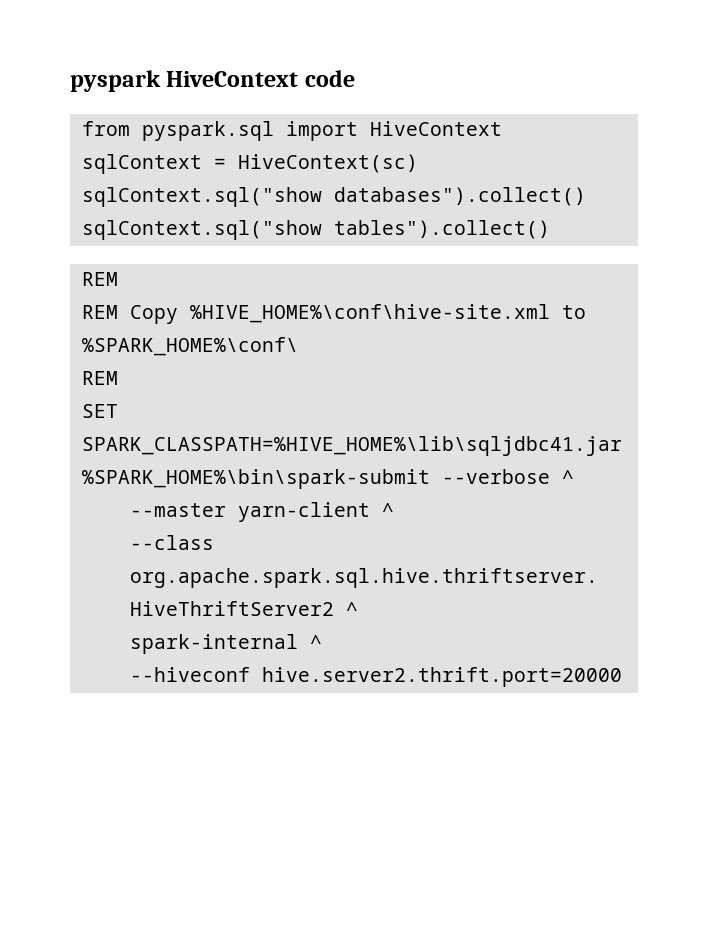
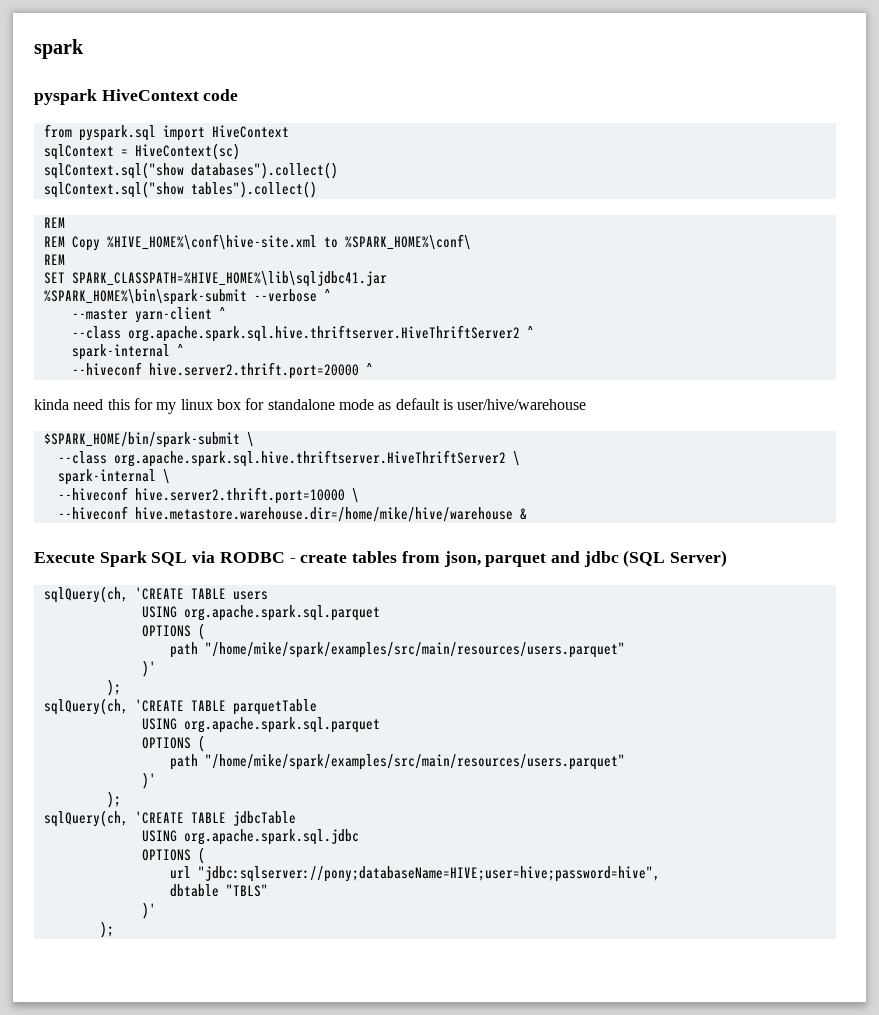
+ spark
- --hiveconf hive.server2.thrift.port=20000
+ --hiveconf hive.server2.thrift.port=20000 ^
+ kinda need this for my linux box for standalone mode as default is user/hive/warehouse
+ $SPARK_HOME/bin/spark-submit \
+ --class org.apache.spark.sql.hive.thriftserver.HiveThriftServer2 \
+ spark-internal \
+ --hiveconf hive.server2.thrift.port=10000 \
+ --hiveconf hive.metastore.warehouse.dir=/home/mike/hive/warehouse &
+ Execute Spark SQL via RODBC - create tables from json, parquet and jdbc (SQL Server)
+ sqlQuery(ch, 'CREATE TABLE users
+ USING org.apache.spark.sql.parquet
+ OPTIONS (
+ path "/home/mike/spark/examples/src/main/resources/users.parquet"
+ )'
+ );
+ sqlQuery(ch, 'CREATE TABLE parquetTable
+ USING org.apache.spark.sql.parquet
+ OPTIONS (
+ path "/home/mike/spark/examples/src/main/resources/users.parquet"
+ )'
+ );
+ sqlQuery(ch, 'CREATE TABLE jdbcTable
+ USING org.apache.spark.sql.jdbc
+ OPTIONS (
+ url "jdbc:sqlserver://pony;databaseName=HIVE;user=hive;password=hive",
+ dbtable "TBLS"
+ )'
+ );

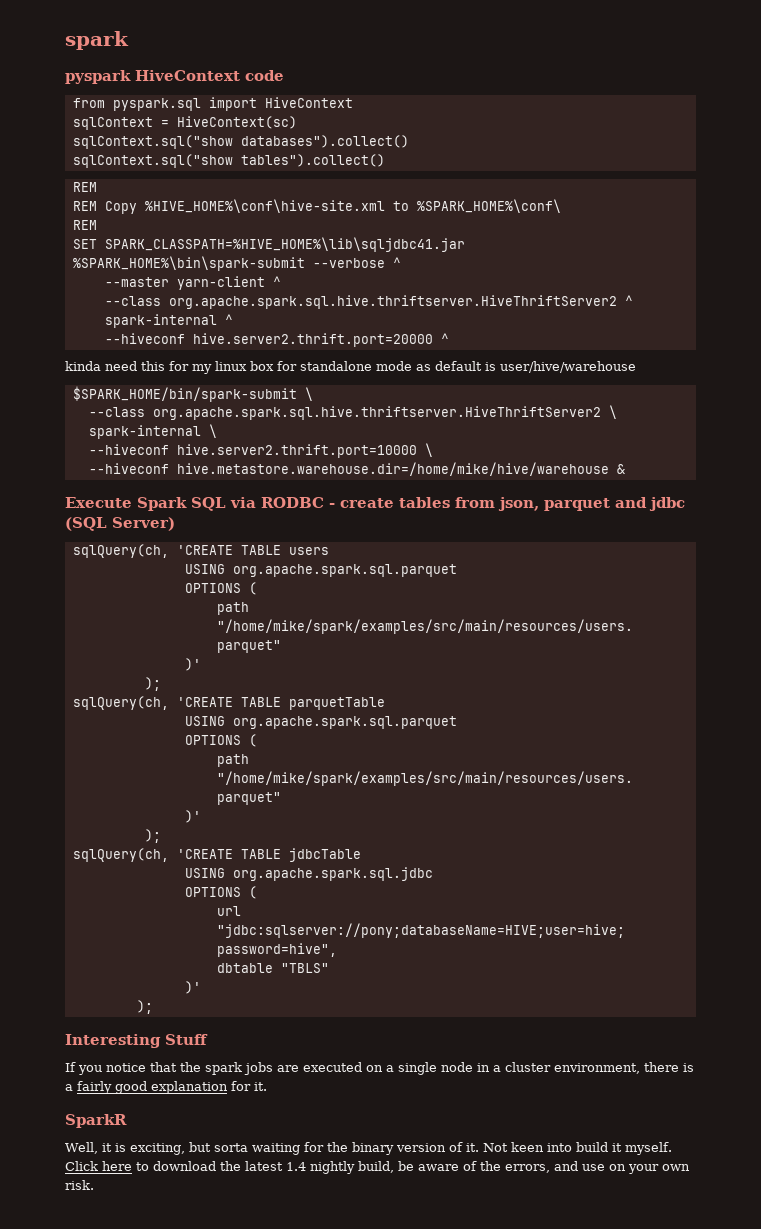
+ Interesting Stuff
+ If you notice that the spark jobs are executed on a single node in a cluster environment, there is a fairly good explanation for it.
+ SparkR
+ Well, it is exciting, but sorta waiting for the binary version of it. Not keen into build it myself. Click here to download the latest 1.4 nightly build, be aware of the errors, and use on your own risk.

